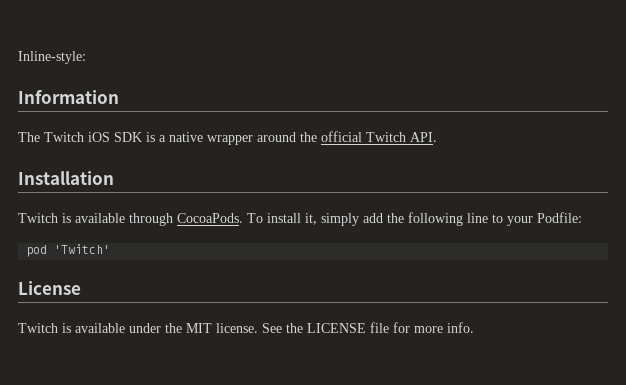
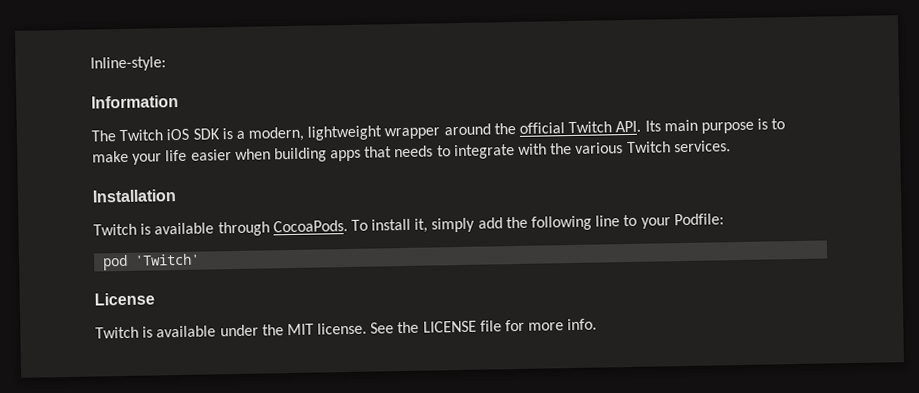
- The Twitch iOS SDK is a native wrapper around the official Twitch API.
+ The Twitch iOS SDK is a modern, lightweight wrapper around the official Twitch API. Its main purpose is to make your life easier when building apps that needs to integrate with the various Twitch services.

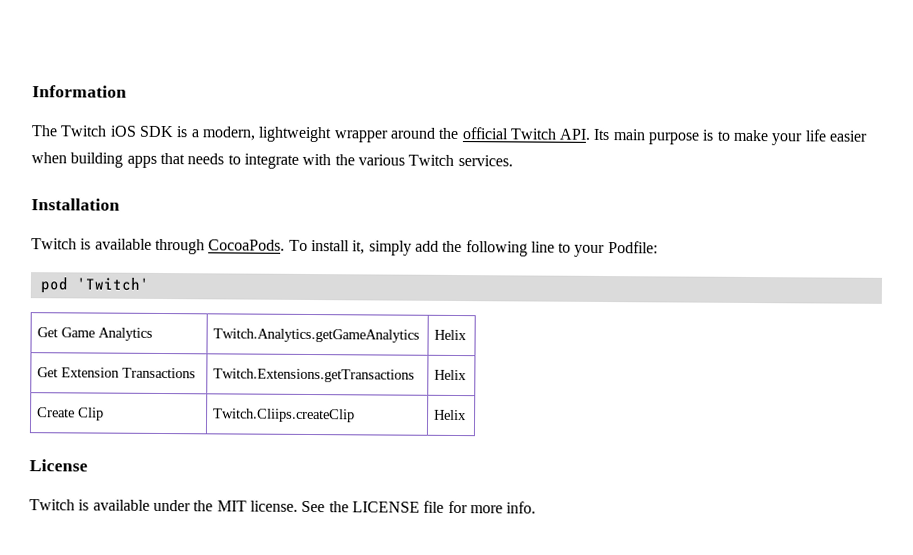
- Inline-style:
+ Get Game Analytics | Twitch.Analytics.getGameAnalytics | Helix
+ Get Extension Transactions | Twitch.Extensions.getTransactions | Helix
+ Create Clip | Twitch.Cliips.createClip | Helix

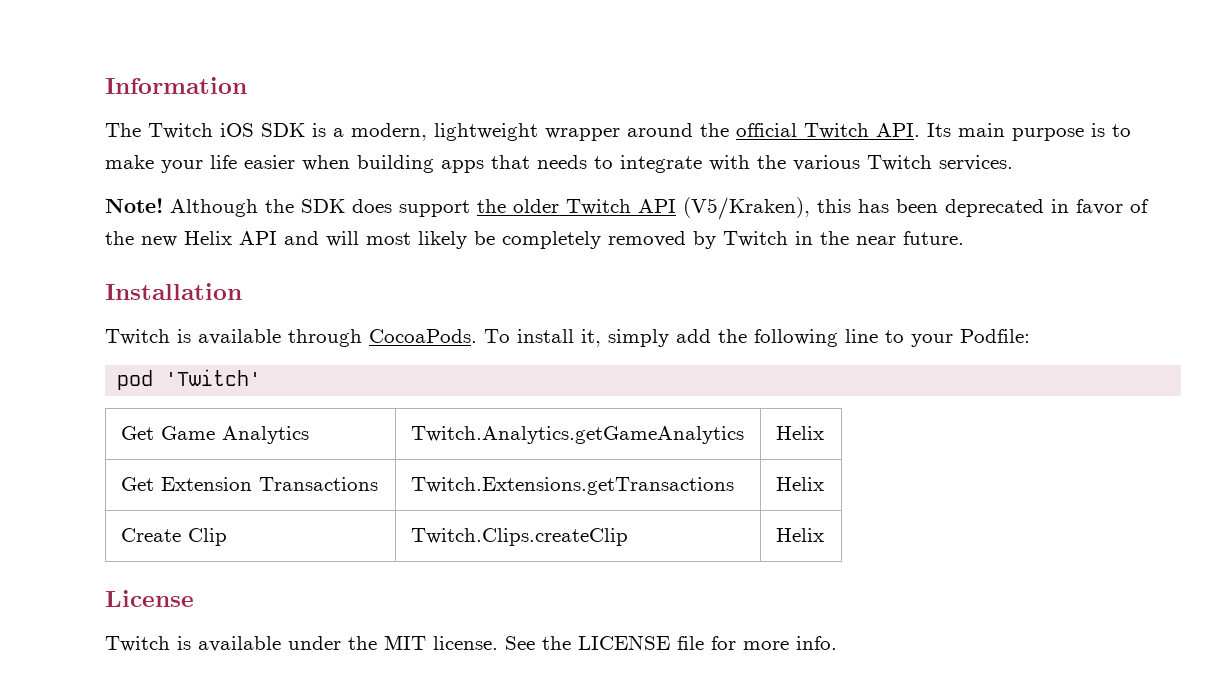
+ Note! Although the SDK does support the older Twitch API (V5/Kraken), this has been deprecated in favor of the new Helix API and will most likely be completely removed by Twitch in the near future.
- Create Clip | Twitch.Cliips.createClip | Helix
+ Create Clip | Twitch.Clips.createClip | Helix

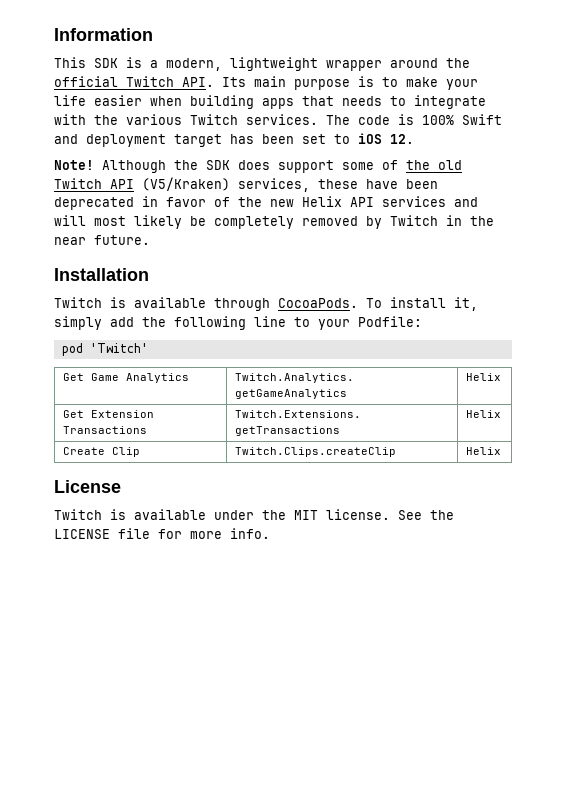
- The Twitch iOS SDK is a modern, lightweight wrapper around the official Twitch API. Its main purpose is to make your life easier when building apps that needs to integrate with the various Twitch services.
+ This SDK is a modern, lightweight wrapper around the official Twitch API. Its main purpose is to make your life easier when building apps that needs to integrate with the various Twitch services. The code is 100% Swift and deployment target has been set to iOS 12.
- Although the SDK does support the older Twitch API (V5/Kraken), this has been deprecated in favor of the new Helix API and will most likely be completely removed by Twitch in the near future.
+ Although the SDK does support some of the old Twitch API (V5/Kraken) services, these have been deprecated in favor of the new Helix API services and will most likely be completely removed by Twitch in the near future.

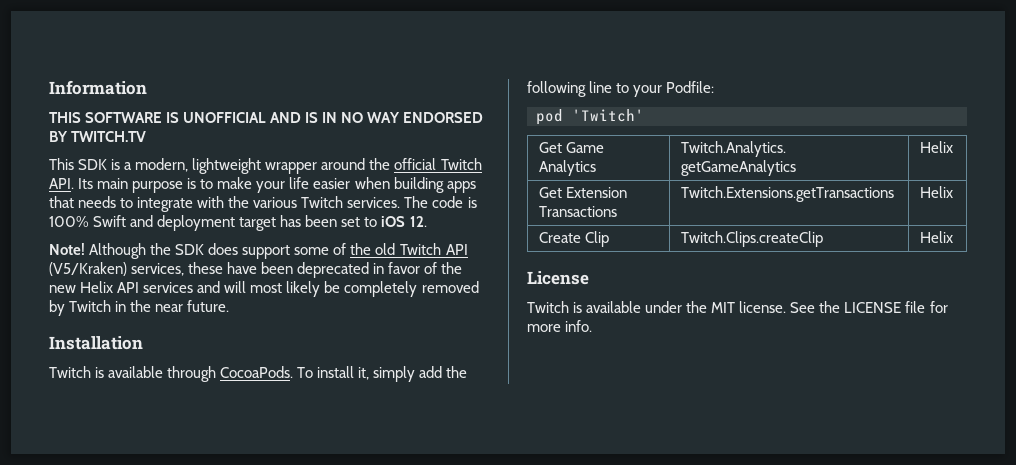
+ THIS SOFTWARE IS UNOFFICIAL AND IS IN NO WAY ENDORSED BY TWITCH.TV

